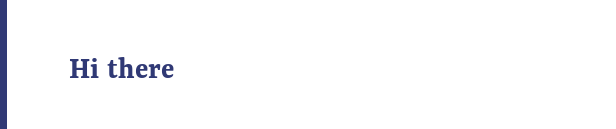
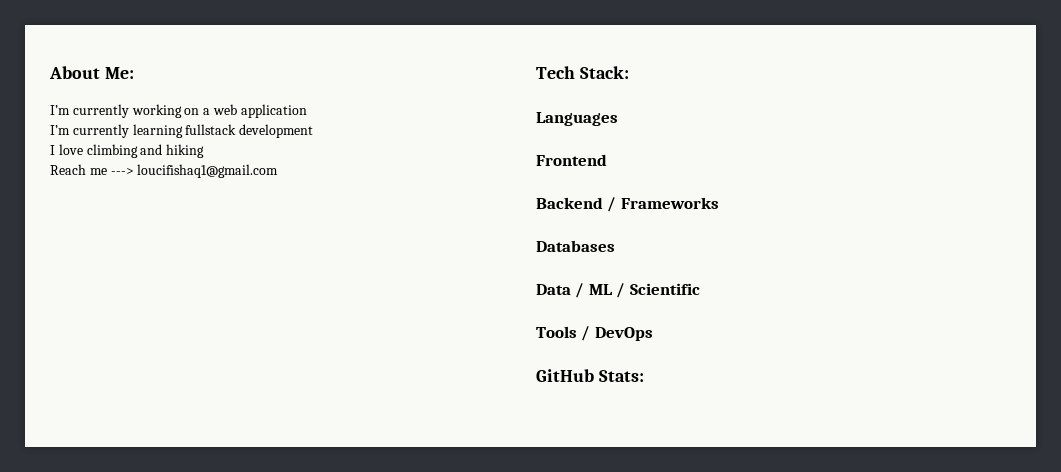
- Hi there
+ About Me:
+ I’m currently working on a web application
+ I’m currently learning fullstack development
+ I love climbing and hiking
+ Reach me ---> loucifishaq1@gmail.com
+ Tech Stack:
+ Languages
+ Frontend
+ Backend / Frameworks
+ Databases
+ Data / ML / Scientific
+ Tools / DevOps
+ GitHub Stats:

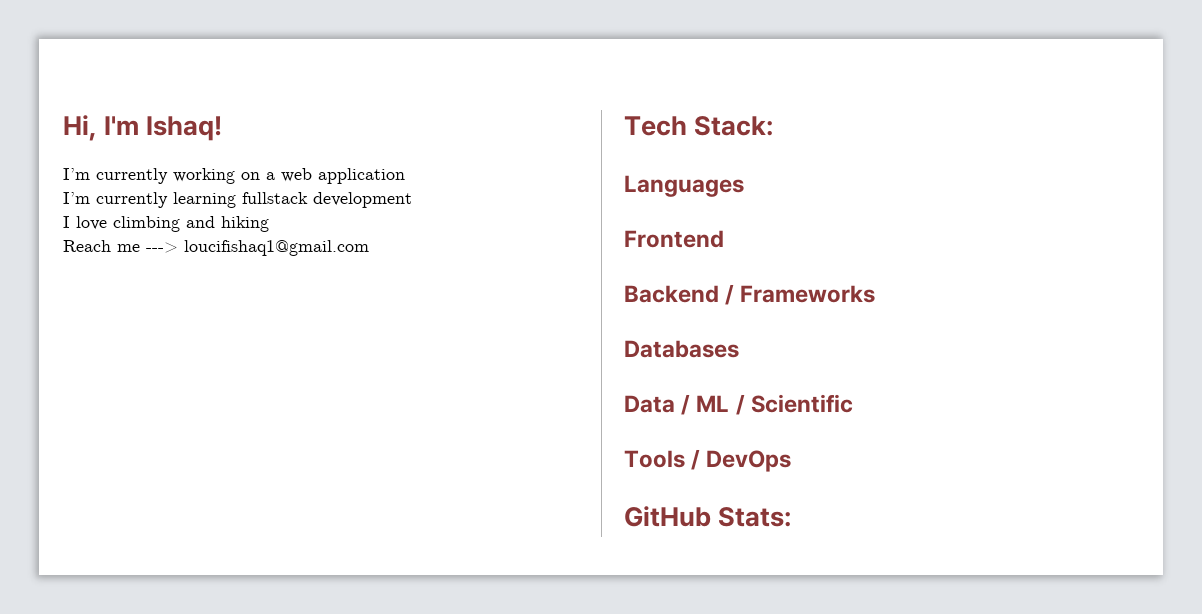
- About Me:
+ Hi, I'm Ishaq!

